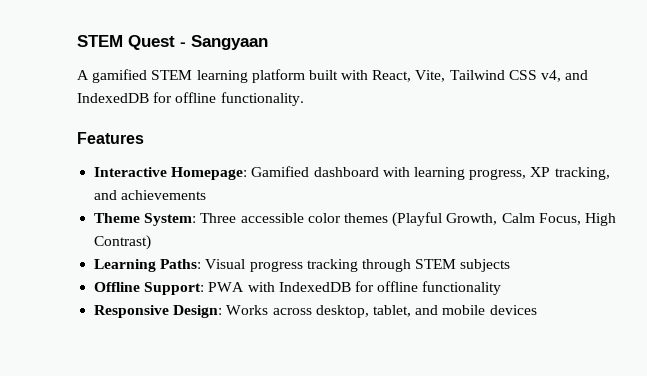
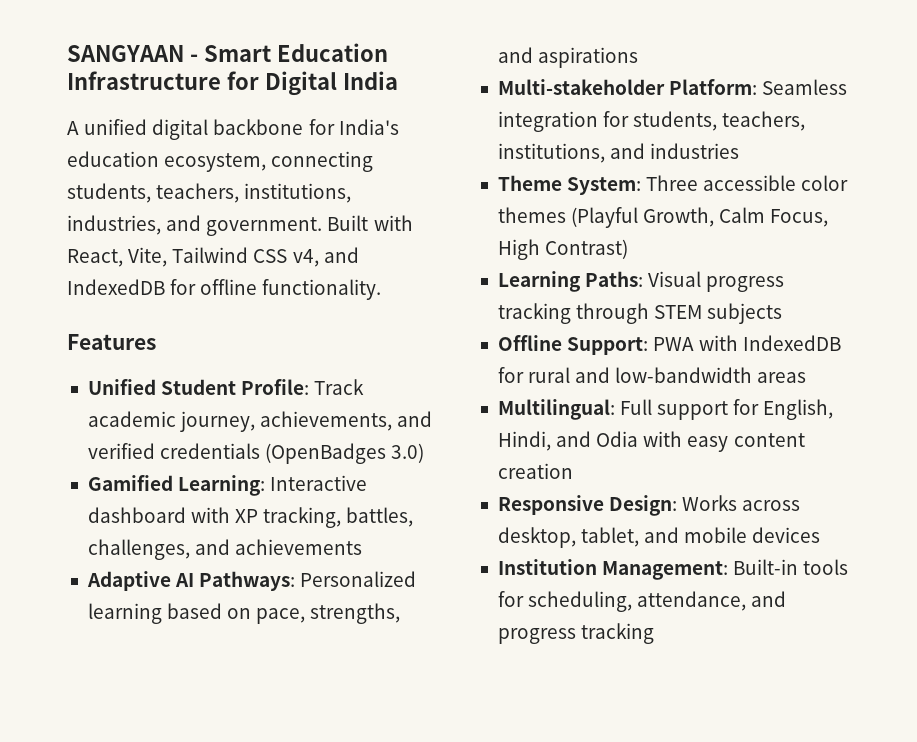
- STEM Quest - Sangyaan
- A gamified STEM learning platform built with React, Vite, Tailwind CSS v4, and IndexedDB for offline functionality.
+ SANGYAAN - Smart Education Infrastructure for Digital India
+ A unified digital backbone for India's education ecosystem, connecting students, teachers, institutions, industries, and government. Built with React, Vite, Tailwind CSS v4, and IndexedDB for offline functionality.
- Interactive Homepage: Gamified dashboard with learning progress, XP tracking, and achievements
+ Unified Student Profile: Track academic journey, achievements, and verified credentials (OpenBadges 3.0)
+ Gamified Learning: Interactive dashboard with XP tracking, battles, challenges, and achievements
+ Adaptive AI Pathways: Personalized learning based on pace, strengths, and aspirations
+ Multi-stakeholder Platform: Seamless integration for students, teachers, institutions, and industries
- Offline Support: PWA with IndexedDB for offline functionality
+ Offline Support: PWA with IndexedDB for rural and low-bandwidth areas
+ Multilingual: Full support for English, Hindi, and Odia with easy content creation
+ Institution Management: Built-in tools for scheduling, attendance, and progress tracking

